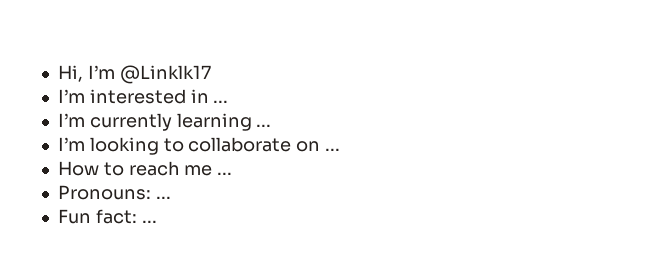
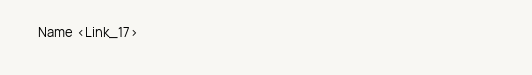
- Hi, I’m @Linklk17
- I’m interested in ...
- I’m currently learning ...
- I’m looking to collaborate on ...
- How to reach me ...
- Pronouns: ...
- Fun fact: ...
+ Name <Link_17>

